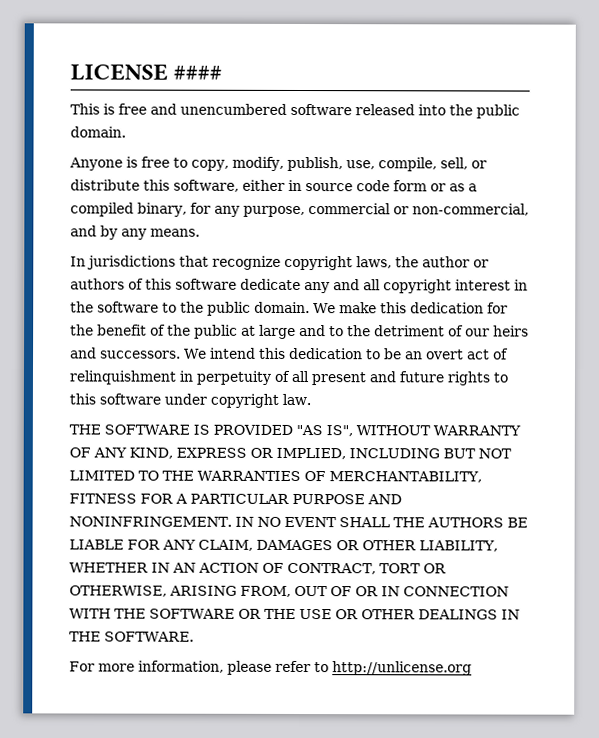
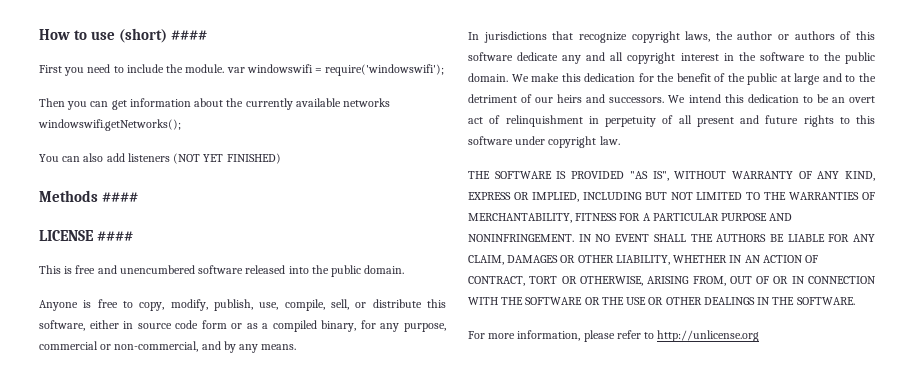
+ How to use (short) ####
+ First you need to include the module. var windowswifi = require('windowswifi');
+ Then you can get information about the currently available networks windowswifi.getNetworks();
+ You can also add listeners (NOT YET FINISHED)
+ Methods ####

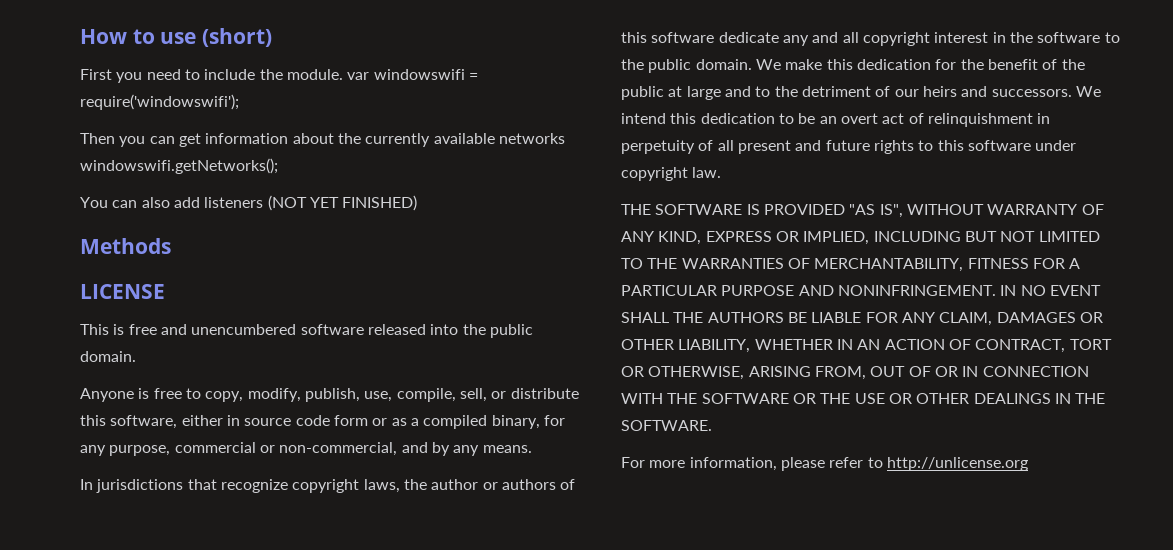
- How to use (short) ####
+ How to use (short)
- Methods ####
+ Methods
- LICENSE ####
+ LICENSE

